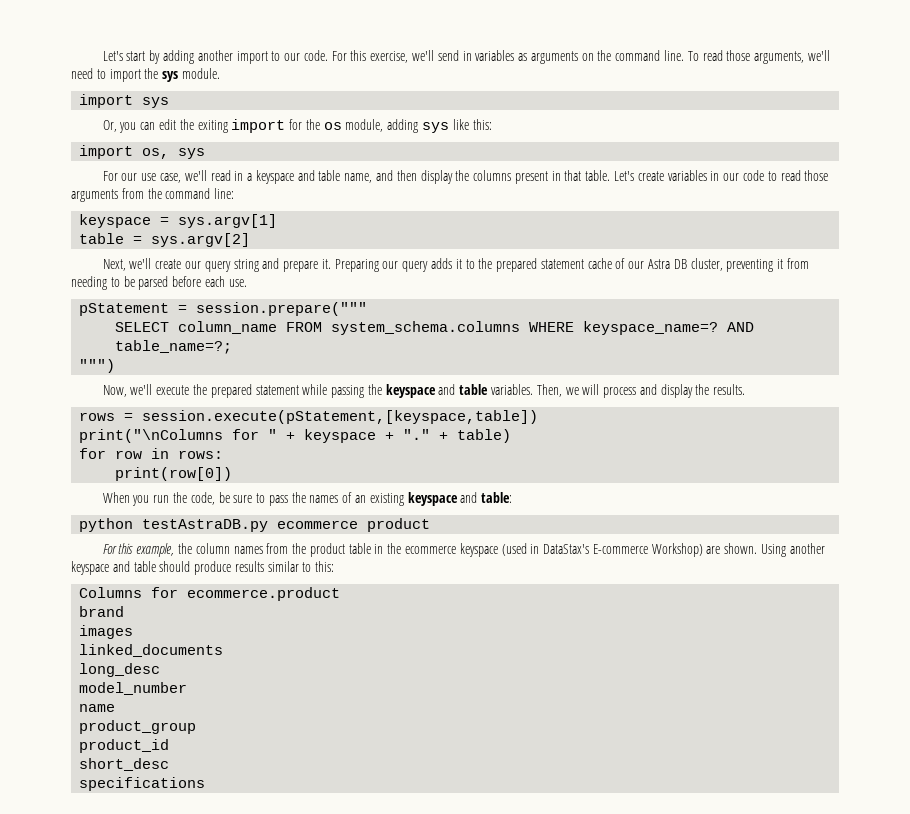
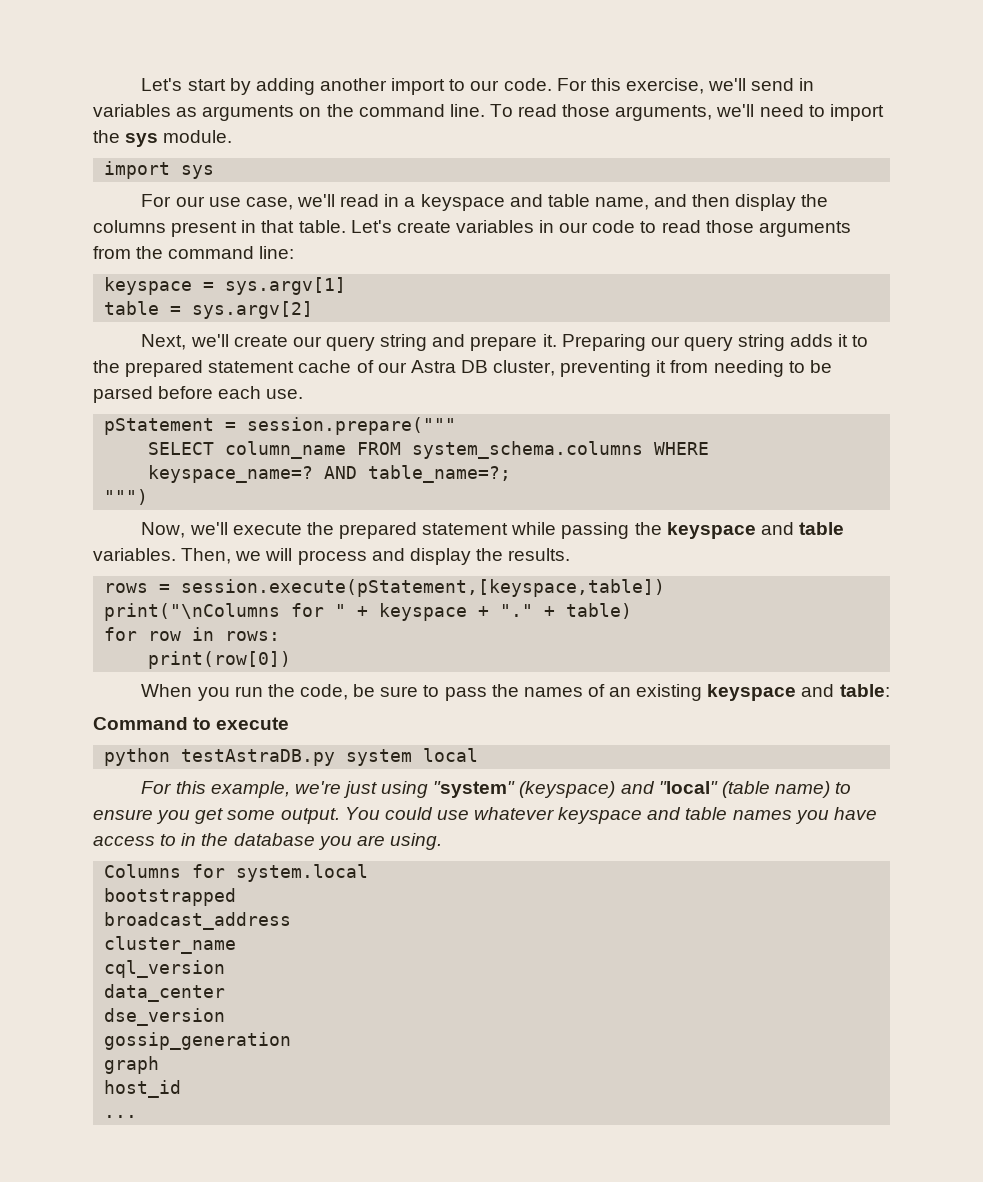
- Or, you can edit the exiting import for the os module, adding sys like this:
- import os, sys
- Preparing our query adds it to the prepared statement cache of our Astra DB cluster, preventing it from needing to be parsed before each use.
+ Preparing our query string adds it to the prepared statement cache of our Astra DB cluster, preventing it from needing to be parsed before each use.
+ Command to execute
- python testAstraDB.py ecommerce product
+ python testAstraDB.py system local
- For this example, the column names from the product table in the ecommerce keyspace (used in DataStax's E-commerce Workshop) are shown. Using another keyspace and table should produce results similar to this:
- Columns for ecommerce.product
- brand
- images
- linked_documents
- long_desc
- model_number
- name
- product_group
- product_id
- short_desc
- specifications
+ For this example, we're just using "system" (keyspace) and "local" (table name) to ensure you get some output. You could use whatever keyspace and table names you have access to in the database you are using.
+ Columns for system.local
+ bootstrapped
+ broadcast_address
+ cluster_name
+ cql_version
+ data_center
+ dse_version
+ gossip_generation
+ graph
+ host_id
+ ...

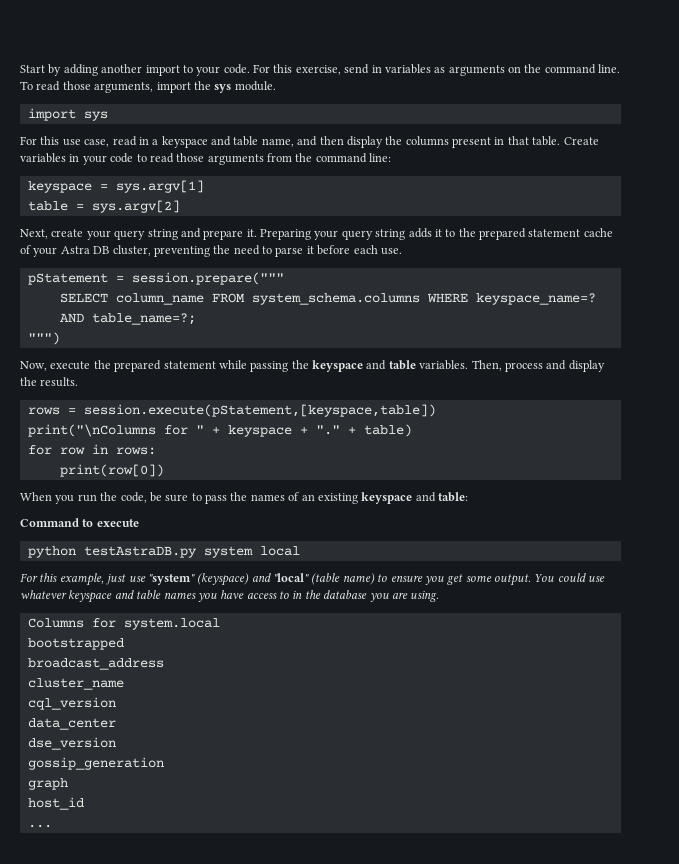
- Let's start by adding another import to our code.
+ Start by adding another import to your code.
- For this exercise, we'll send in variables as arguments on the command line.
+ For this exercise, send in variables as arguments on the command line.
- To read those arguments, we'll need to import the sys module.
+ To read those arguments, import the sys module.
- For our use case, we'll read in a keyspace and table name, and then display the columns present in that table.
+ For this use case, read in a keyspace and table name, and then display the columns present in that table.
- Let's create variables in our code to read those arguments from the command line:
+ Create variables in your code to read those arguments from the command line:
- Next, we'll create our query string and prepare it.
+ Next, create your query string and prepare it.
- Preparing our query string adds it to the prepared statement cache of our Astra DB cluster, preventing it from needing to be parsed before each use.
+ Preparing your query string adds it to the prepared statement cache of your Astra DB cluster, preventing the need to parse it before each use.
- Now, we'll execute the prepared statement while passing the keyspace and table variables.
+ Now, execute the prepared statement while passing the keyspace and table variables.
- Then, we will process and display the results.
+ Then, process and display the results.
- For this example, we're just using "system" (keyspace) and "local" (table name) to ensure you get some output.
+ For this example, just use "system" (keyspace) and "local" (table name) to ensure you get some output.

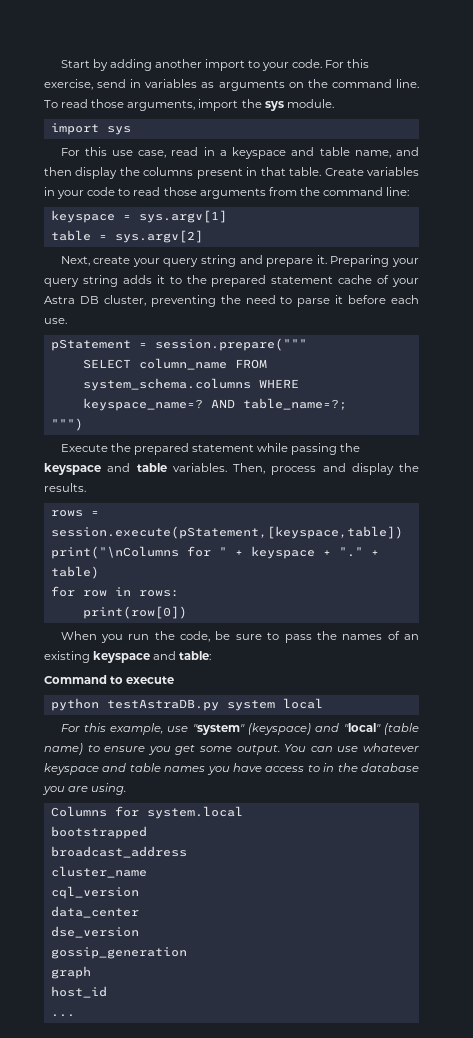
- Now, execute the prepared statement while passing the keyspace and table variables.
+ Execute the prepared statement while passing the keyspace and table variables.
- For this example, just use "system" (keyspace) and "local" (table name) to ensure you get some output.
+ For this example, use "system" (keyspace) and "local" (table name) to ensure you get some output.
- You could use whatever keyspace and table names you have access to in the database you are using.
+ You can use whatever keyspace and table names you have access to in the database you are using.

